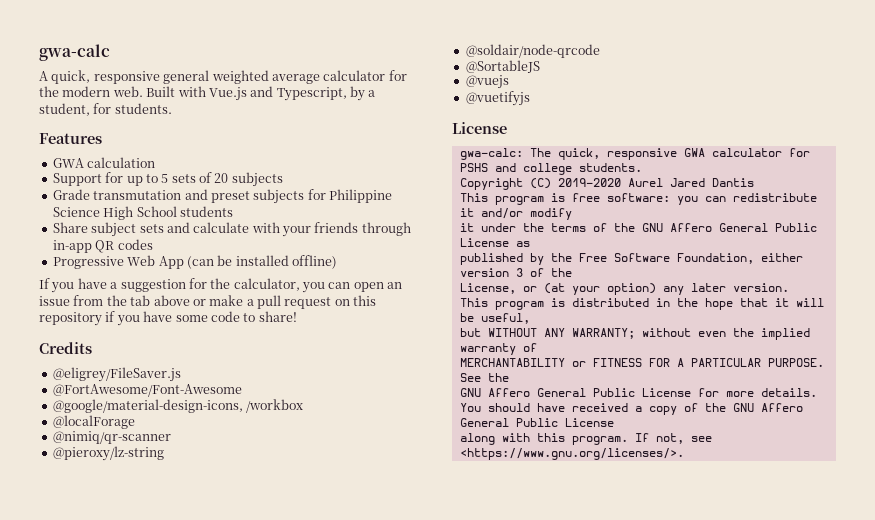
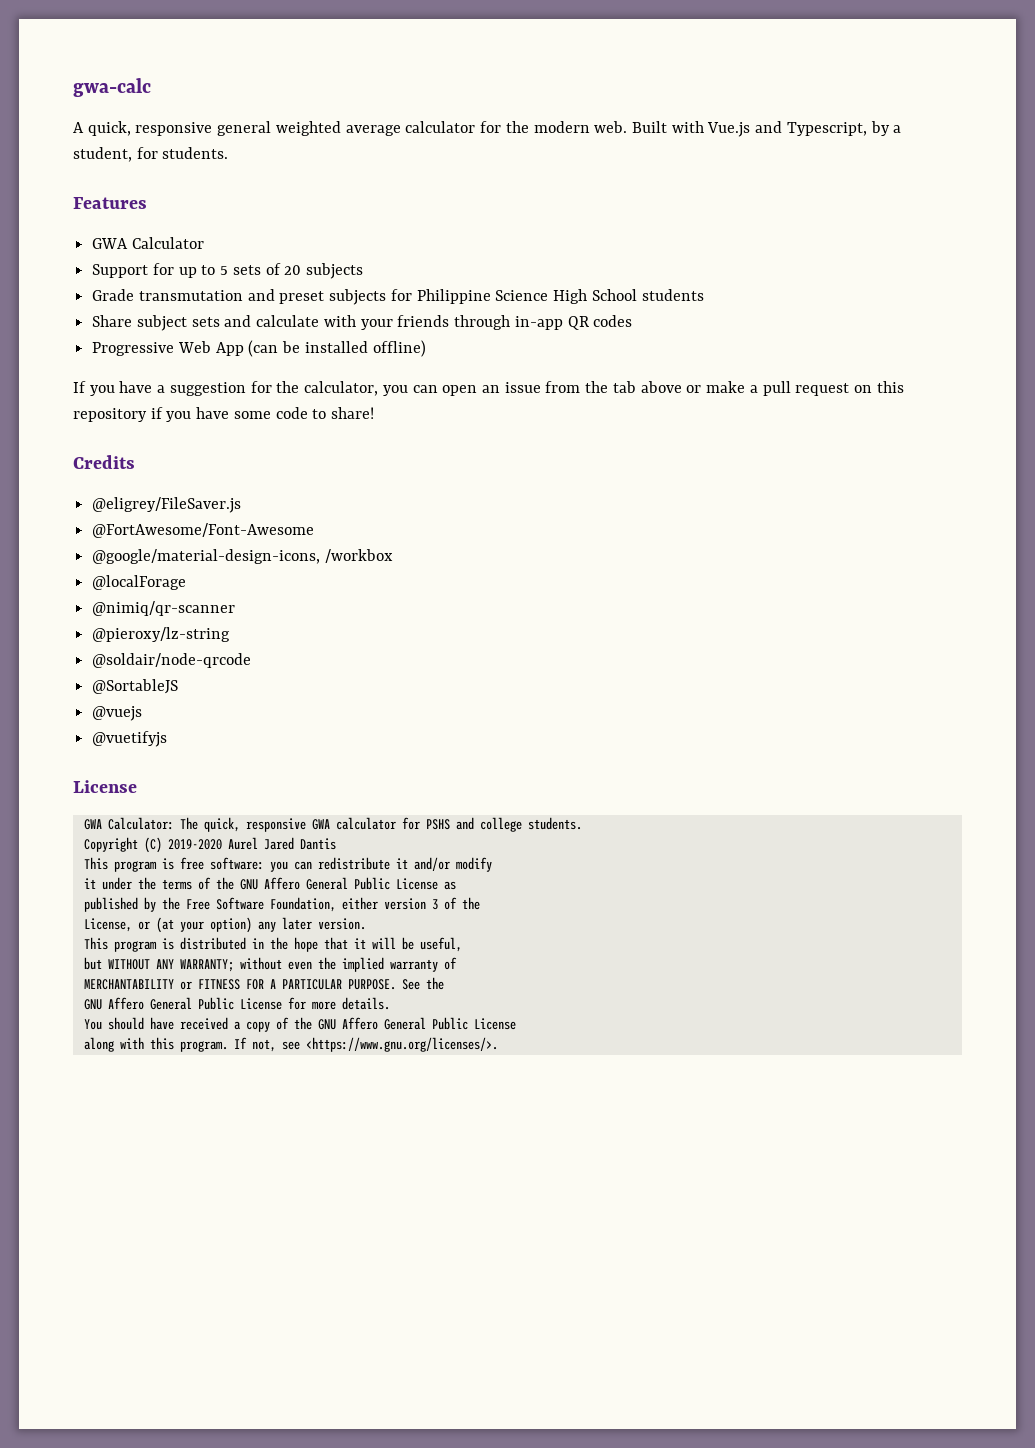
- GWA calculation
+ GWA Calculator
- gwa-calc: The quick, responsive GWA calculator for PSHS and college students.
+ GWA Calculator: The quick, responsive GWA calculator for PSHS and college students.

